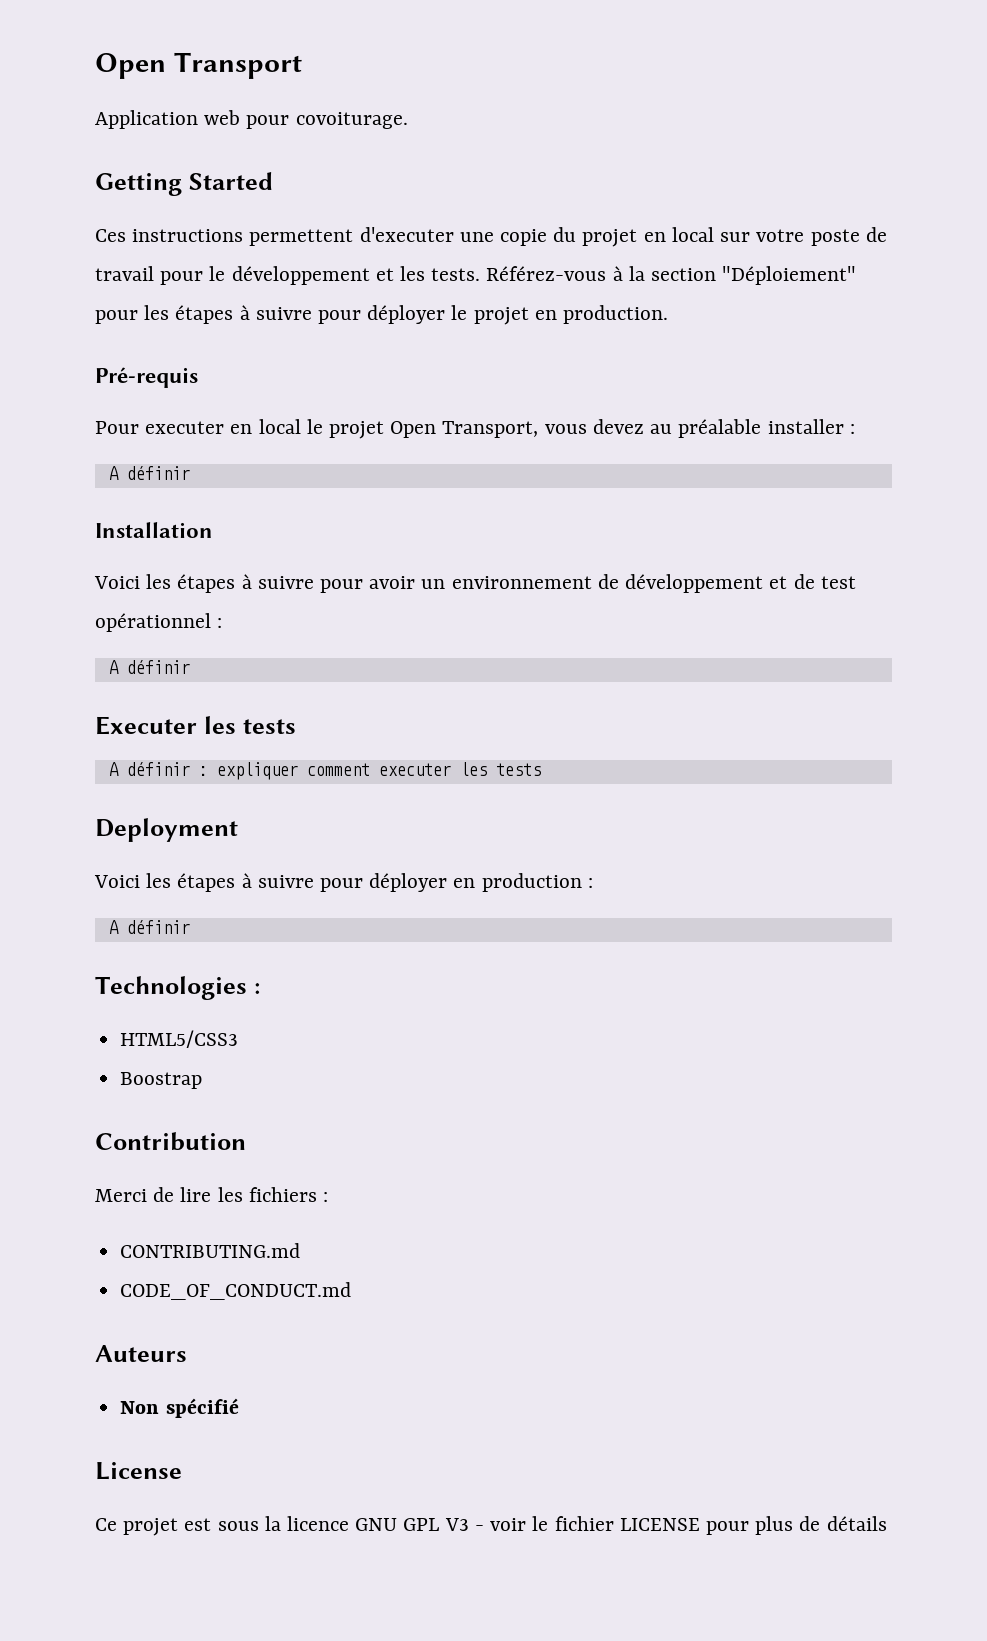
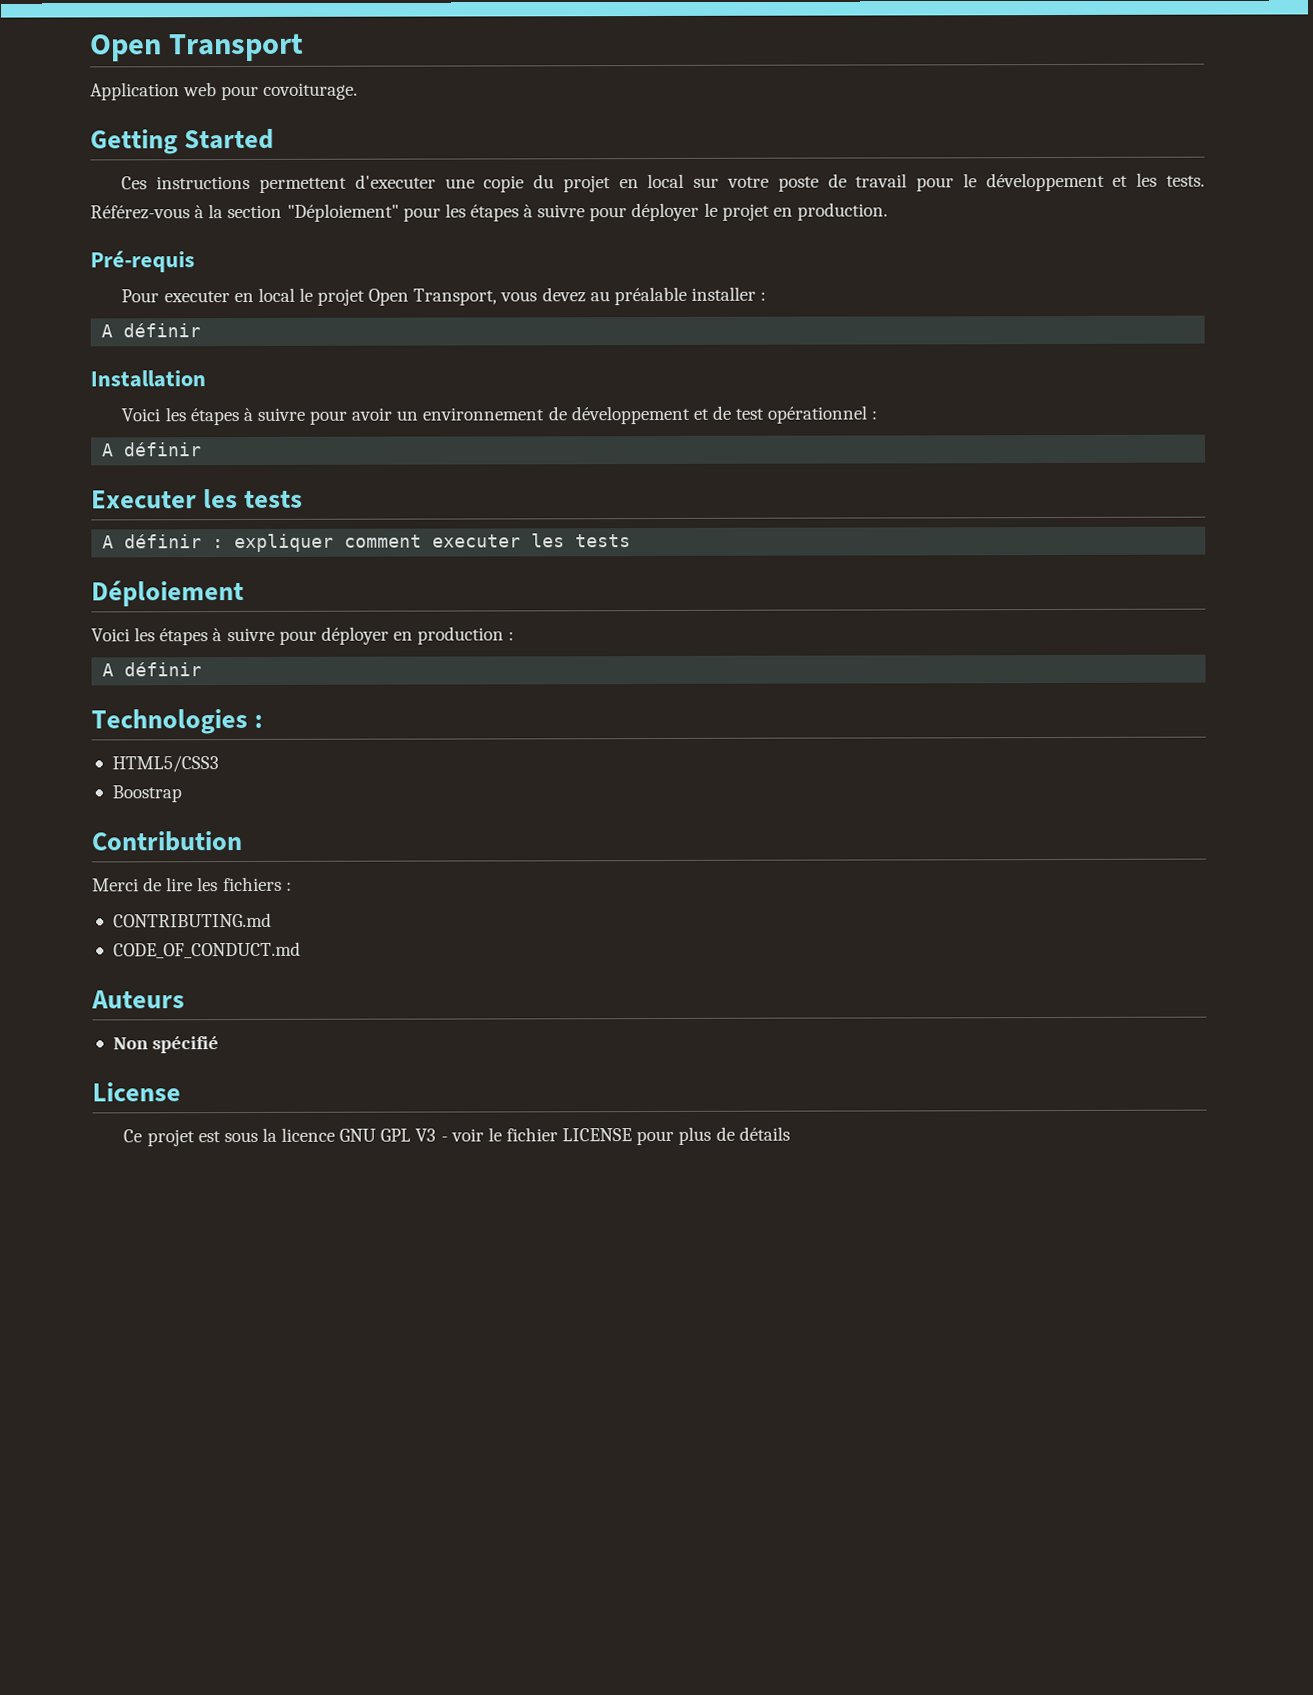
- Deployment
+ Déploiement

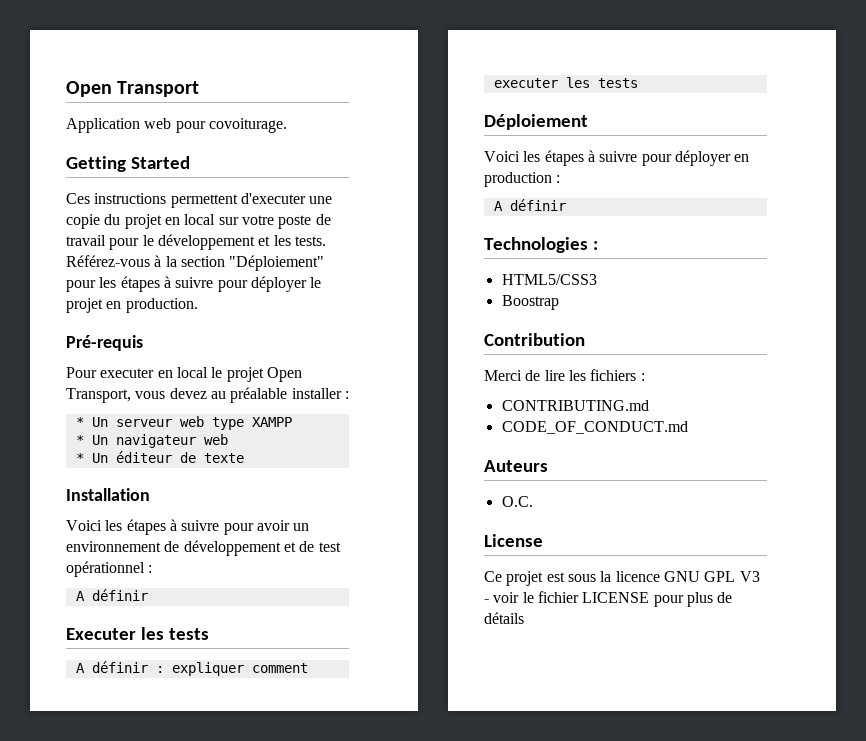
  Pour executer en local le projet Open Transport, vous devez au préalable installer :
- A définir
+ * Un serveur web type XAMPP
+ * Un navigateur web
+ * Un éditeur de texte
- Non spécifié
+ O.C.

